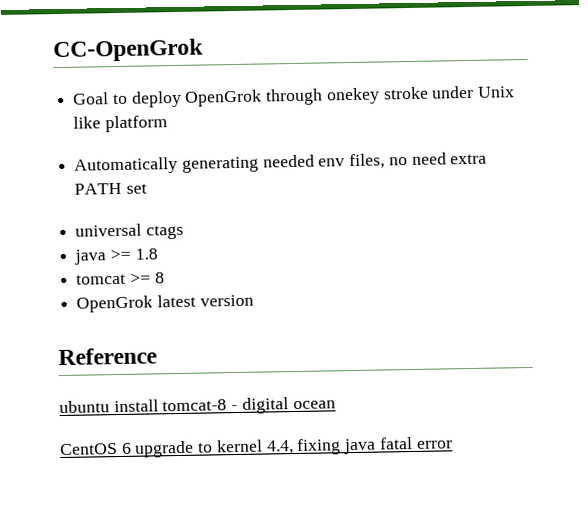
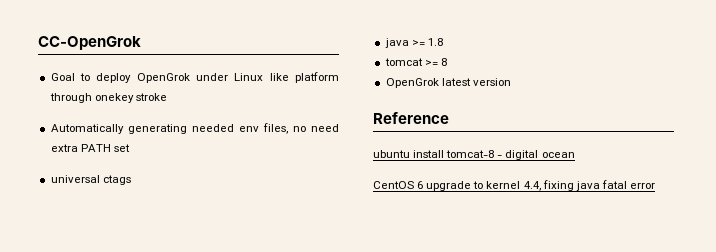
- Goal to deploy OpenGrok through onekey stroke under Unix like platform
+ Goal to deploy OpenGrok under Linux like platform through onekey stroke

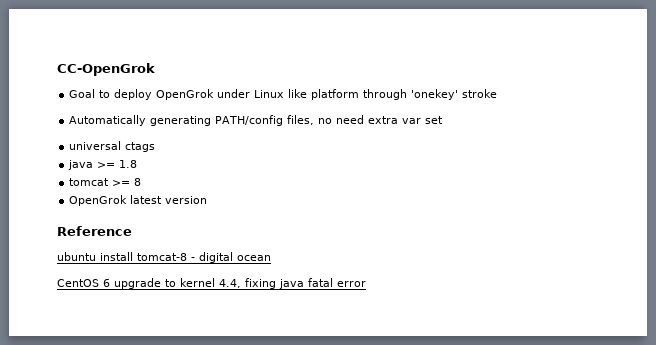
- Goal to deploy OpenGrok under Linux like platform through onekey stroke
+ Goal to deploy OpenGrok under Linux like platform through 'onekey' stroke
- Automatically generating needed env files, no need extra PATH set
+ Automatically generating PATH/config files, no need extra var set

